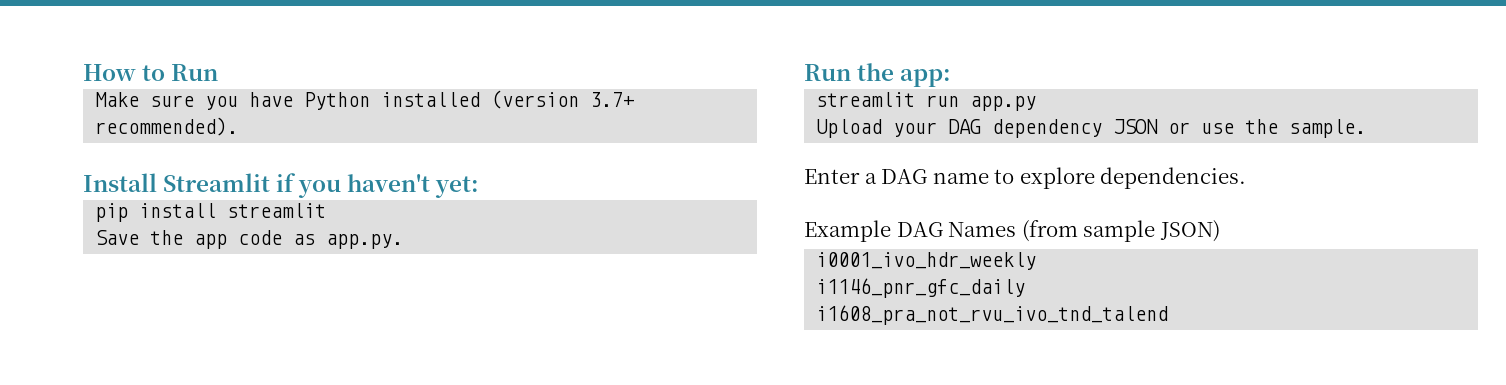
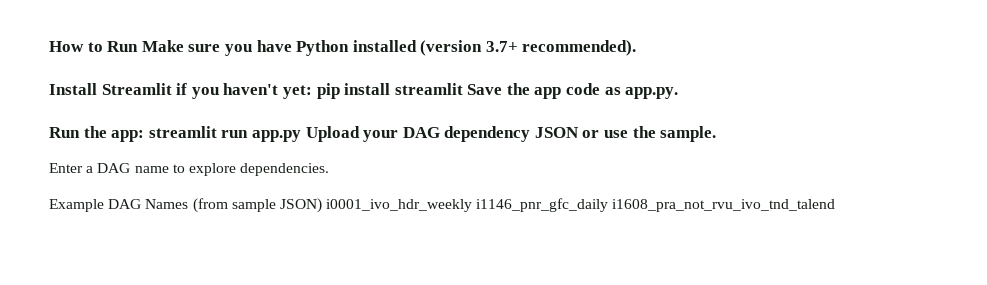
- How to Run
- Make sure you have Python installed (version 3.7+ recommended).
+ How to Run Make sure you have Python installed (version 3.7+ recommended).
- Install Streamlit if you haven't yet:
- pip install streamlit
- Save the app code as app.py.
+ Install Streamlit if you haven't yet: pip install streamlit Save the app code as app.py.
- Run the app:
- streamlit run app.py
- Upload your DAG dependency JSON or use the sample.
+ Run the app: streamlit run app.py Upload your DAG dependency JSON or use the sample.
- Example DAG Names (from sample JSON)
- i0001_ivo_hdr_weekly
- i1146_pnr_gfc_daily
- i1608_pra_not_rvu_ivo_tnd_talend
+ Example DAG Names (from sample JSON) i0001_ivo_hdr_weekly i1146_pnr_gfc_daily i1608_pra_not_rvu_ivo_tnd_talend

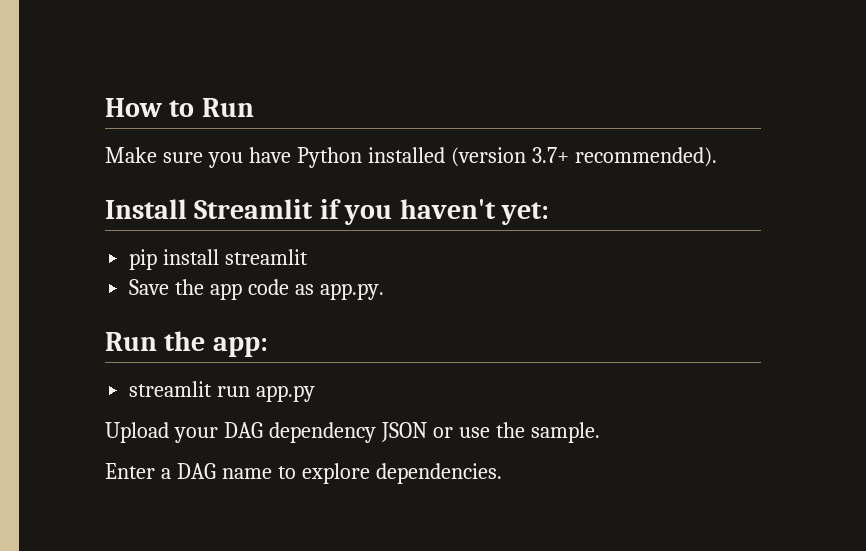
- How to Run Make sure you have Python installed (version 3.7+ recommended).
+ How to Run
+ Make sure you have Python installed (version 3.7+ recommended).
- Install Streamlit if you haven't yet: pip install streamlit Save the app code as app.py.
+ Install Streamlit if you haven't yet:
+ pip install streamlit
+ Save the app code as app.py.
- Run the app: streamlit run app.py Upload your DAG dependency JSON or use the sample.
+ Run the app:
+ streamlit run app.py
+ Upload your DAG dependency JSON or use the sample.
- Example DAG Names (from sample JSON) i0001_ivo_hdr_weekly i1146_pnr_gfc_daily i1608_pra_not_rvu_ivo_tnd_talend

